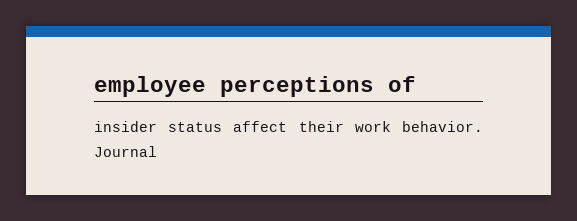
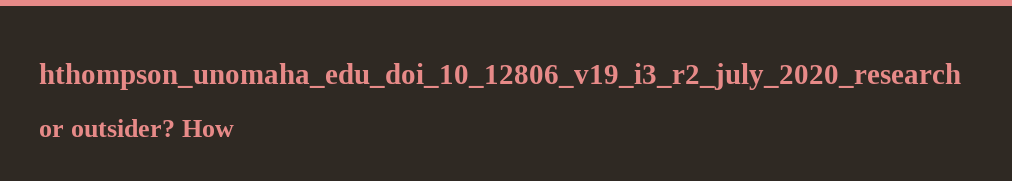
- employee perceptions of
- insider status affect their work behavior. Journal
+ hthompson_unomaha_edu_doi_10_12806_v19_i3_r2_july_2020_research
+ or outsider? How

